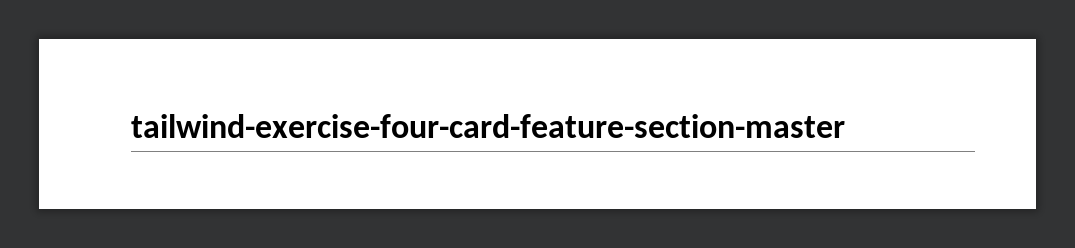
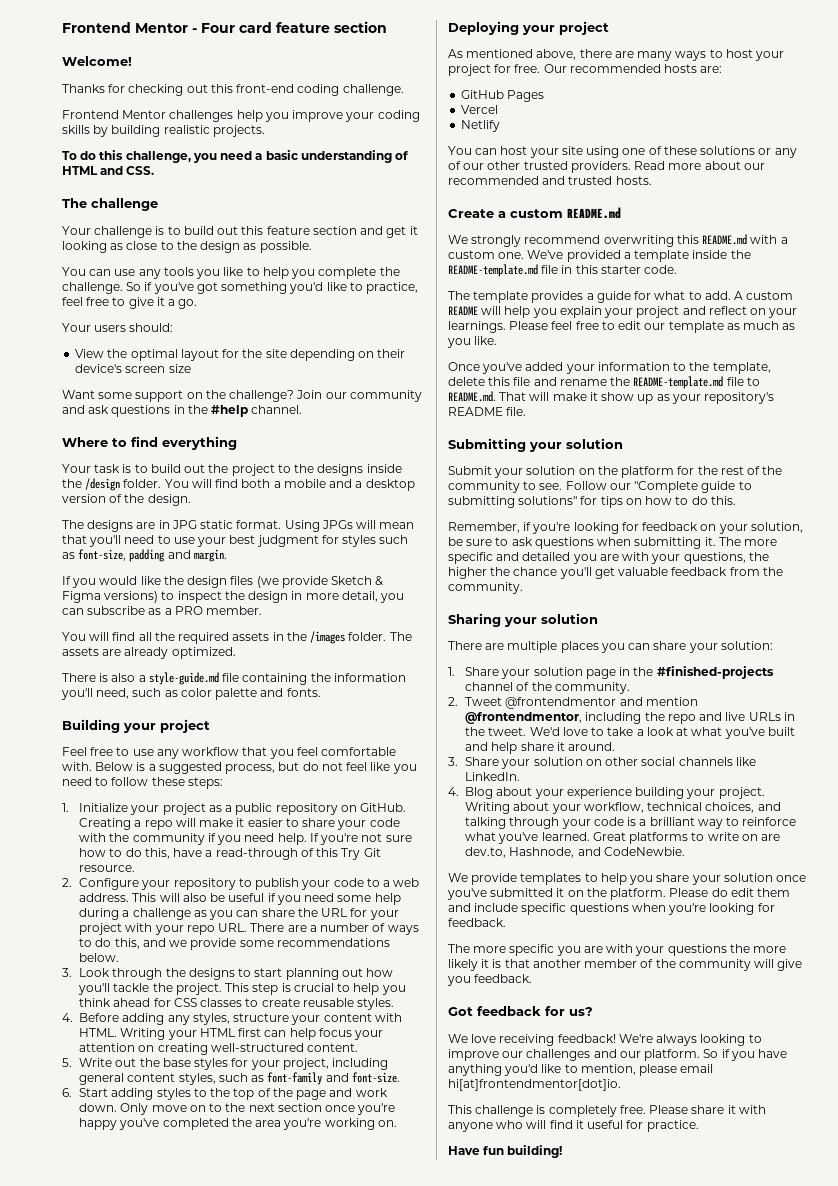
- tailwind-exercise-four-card-feature-section-master
+ Frontend Mentor - Four card feature section
+ Welcome!
+ Thanks for checking out this front-end coding challenge.
+ Frontend Mentor challenges help you improve your coding skills by building realistic projects.
+ To do this challenge, you need a basic understanding of HTML and CSS.
+ The challenge
+ Your challenge is to build out this feature section and get it looking as close to the design as possible.
+ You can use any tools you like to help you complete the challenge. So if you've got something you'd like to practice, feel free to give it a go.
+ Your users should:
+ View the optimal layout for the site depending on their device's screen size
+ Want some support on the challenge? Join our community and ask questions in the #help channel.
+ Where to find everything
+ Your task is to build out the project to the designs inside the /design folder. You will find both a mobile and a desktop version of the design.
+ The designs are in JPG static format. Using JPGs will mean that you'll need to use your best judgment for styles such as font-size, padding and margin.
+ If you would like the design files (we provide Sketch & Figma versions) to inspect the design in more detail, you can subscribe as a PRO member.
+ You will find all the required assets in the /images folder. The assets are already optimized.
+ There is also a style-guide.md file containing the information you'll need, such as color palette and fonts.
+ Building your project
+ Feel free to use any workflow that you feel comfortable with. Below is a suggested process, but do not feel like you need to follow these steps:
+ 1. Initialize your project as a public repository on GitHub. Creating a repo will make it easier to share your code with the community if you need help. If you're not sure how to do this, have a read-through of this Try Git resource.
+ 2. Configure your repository to publish your code to a web address. This will also be useful if you need some help during a challenge as you can share the URL for your project with your repo URL. There are a number of ways to do this, and we provide some recommendations below.
+ 3. Look through the designs to start planning out how you'll tackle the project. This step is crucial to help you think ahead for CSS classes to create reusable styles.
+ 4. Before adding any styles, structure your content with HTML. Writing your HTML first can help focus your attention on creating well-structured content.
+ 5. Write out the base styles for your project, including general content styles, such as font-family and font-size.
+ 6. Start adding styles to the top of the page and work down. Only move on to the next section once you're happy you've completed the area you're working on.
+ Deploying your project
+ As mentioned above, there are many ways to host your project for free. Our recommended hosts are:
+ GitHub Pages
+ Vercel
+ Netlify
+ You can host your site using one of these solutions or any of our other trusted providers. Read more about our recommended and trusted hosts.
+ Create a custom README.md
+ We strongly recommend overwriting this README.md with a custom one. We've provided a template inside the README-template.md file in this starter code.
+ The template provides a guide for what to add. A custom README will help you explain your project and reflect on your learnings. Please feel free to edit our template as much as you like.
+ Once you've added your information to the template, delete this file and rename the README-template.md file to README.md. That will make it show up as your repository's README file.
+ Submitting your solution
+ Submit your solution on the platform for the rest of the community to see. Follow our "Complete guide to submitting solutions" for tips on how to do this.
+ Remember, if you're looking for feedback on your solution, be sure to ask questions when submitting it. The more specific and detailed you are with your questions, the higher the chance you'll get valuable feedback from the community.
+ Sharing your solution
+ There are multiple places you can share your solution:
+ 1. Share your solution page in the #finished-projects channel of the community.
+ 2. Tweet @frontendmentor and mention @frontendmentor, including the repo and live URLs in the tweet. We'd love to take a look at what you've built and help share it around.
+ 3. Share your solution on other social channels like LinkedIn.
+ 4. Blog about your experience building your project. Writing about your workflow, technical choices, and talking through your code is a brilliant way to reinforce what you've learned. Great platforms to write on are dev.to, Hashnode, and CodeNewbie.
+ We provide templates to help you share your solution once you've submitted it on the platform. Please do edit them and include specific questions when you're looking for feedback.
+ The more specific you are with your questions the more likely it is that another member of the community will give you feedback.
+ Got feedback for us?
+ We love receiving feedback! We're always looking to improve our challenges and our platform. So if you have anything you'd like to mention, please email hi[at]frontendmentor[dot]io.
+ This challenge is completely free. Please share it with anyone who will find it useful for practice.
+ Have fun building!

